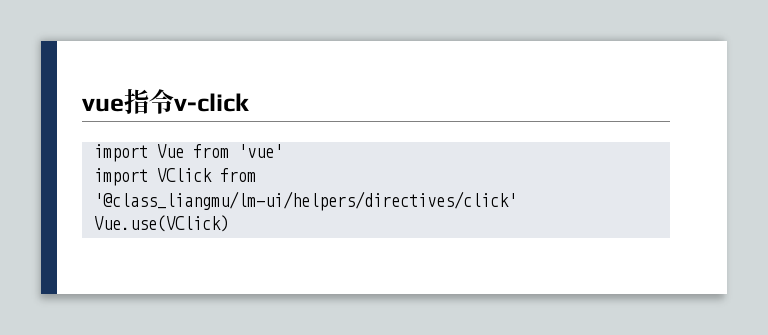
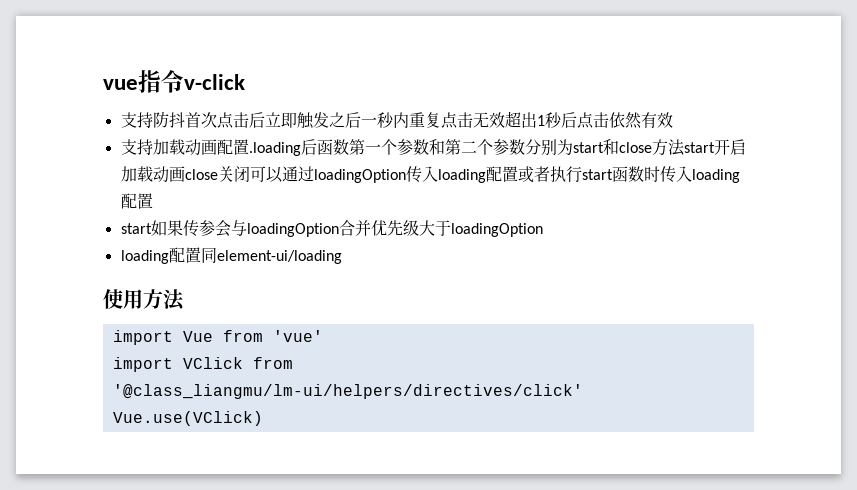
+ 支持防抖首次点击后立即触发之后一秒内重复点击无效超出1秒后点击依然有效
+ 支持加载动画配置.loading后函数第一个参数和第二个参数分别为start和close方法start开启加载动画close关闭可以通过loadingOption传入loading配置或者执行start函数时传入loading配置
+ start如果传参会与loadingOption合并优先级大于loadingOption
+ loading配置同element-ui/loading
+ 使用方法

